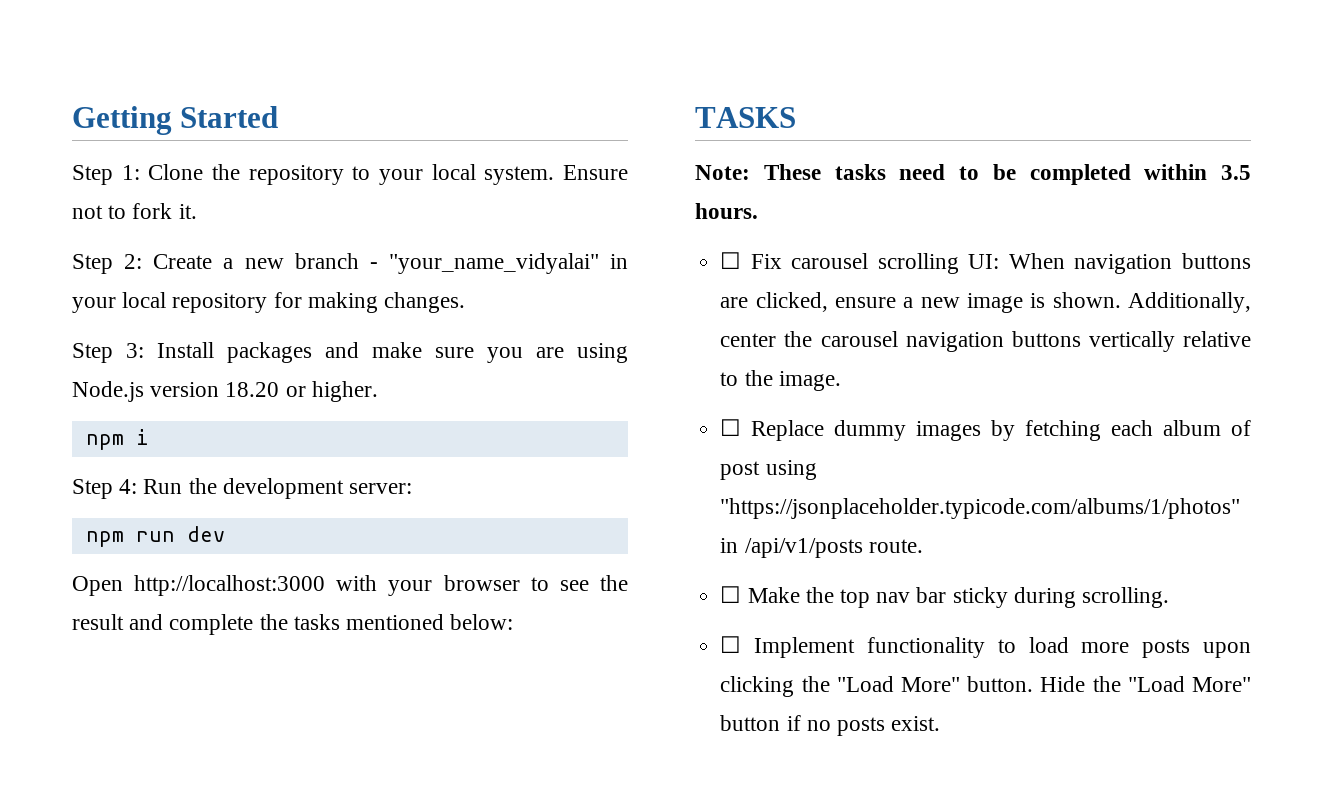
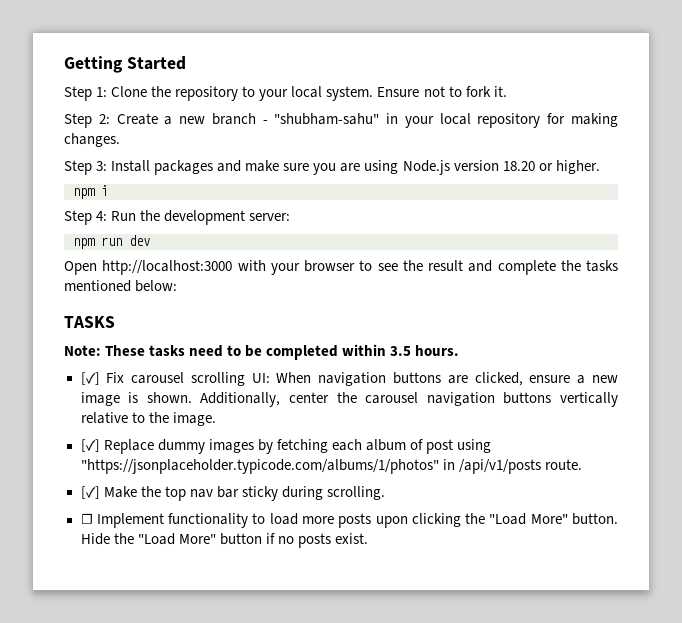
- Step 2: Create a new branch - "your_name_vidyalai" in your local repository for making changes.
+ Step 2: Create a new branch - "shubham-sahu" in your local repository for making changes.
- ☐ Fix carousel scrolling UI: When navigation buttons are clicked, ensure a new image is shown.
+ [✓] Fix carousel scrolling UI: When navigation buttons are clicked, ensure a new image is shown.
- ☐ Replace dummy images by fetching each album of post using "https://jsonplaceholder.typicode.com/albums/1/photos" in /api/v1/posts route.
+ [✓] Replace dummy images by fetching each album of post using "https://jsonplaceholder.typicode.com/albums/1/photos" in /api/v1/posts route.
- ☐ Make the top nav bar sticky during scrolling.
+ [✓] Make the top nav bar sticky during scrolling.

